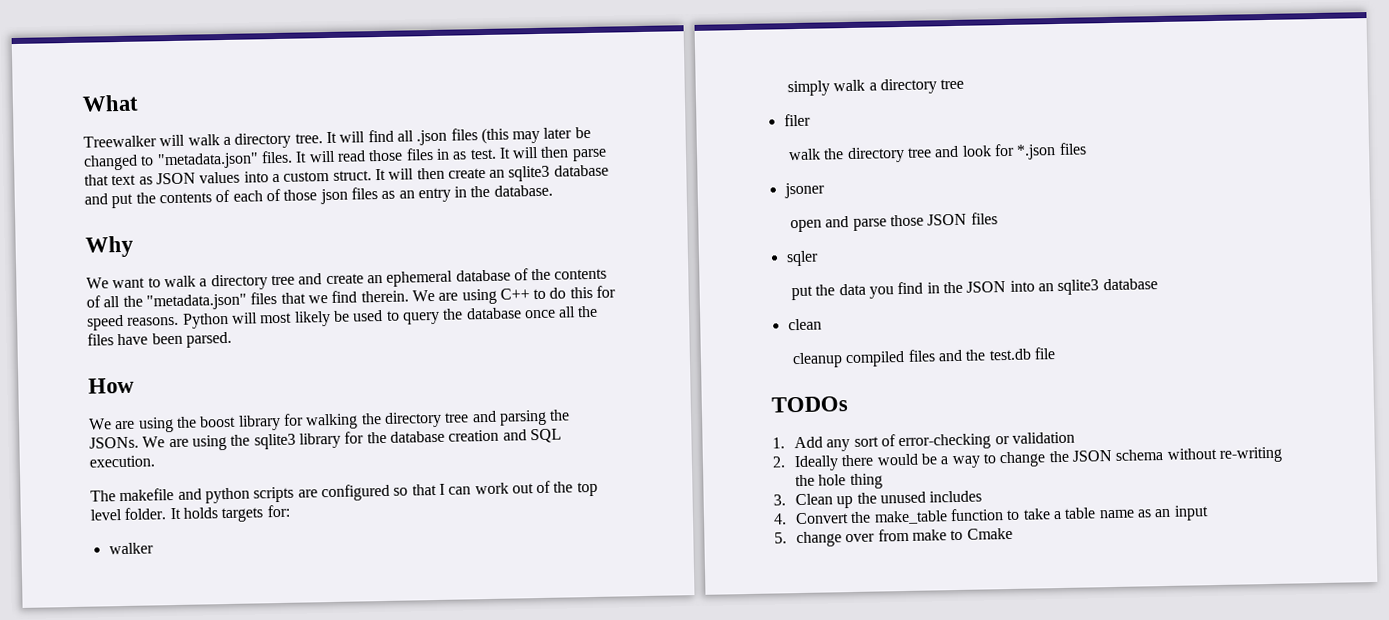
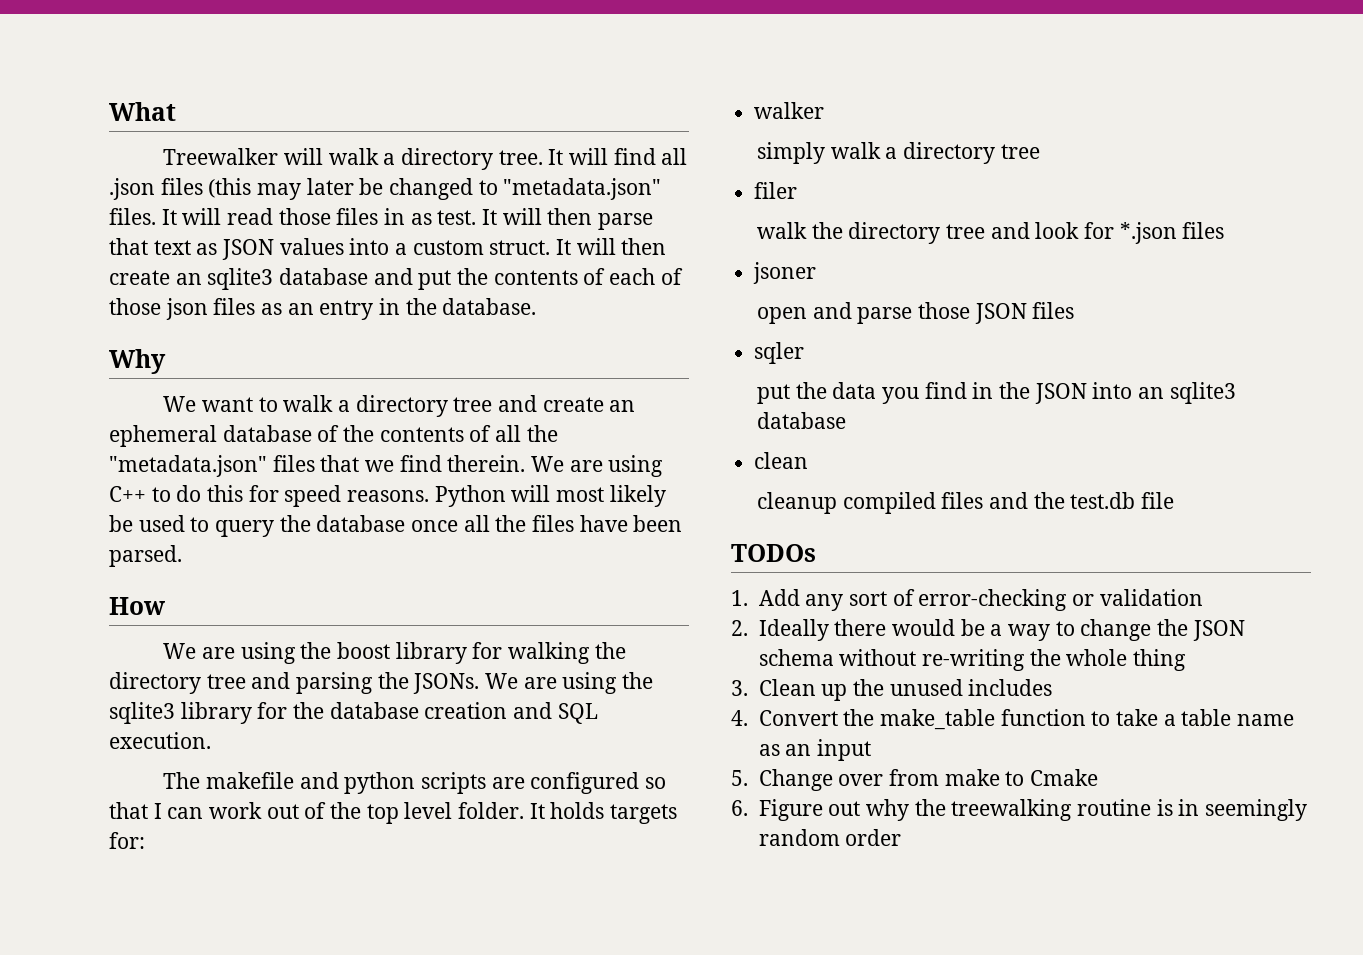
- 2. Ideally there would be a way to change the JSON schema without re-writing the hole thing
+ 2. Ideally there would be a way to change the JSON schema without re-writing the whole thing
- 5. change over from make to Cmake
+ 5. Change over from make to Cmake
+ 6. Figure out why the treewalking routine is in seemingly random order

